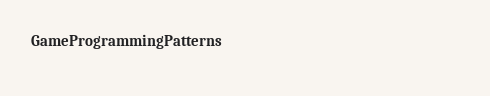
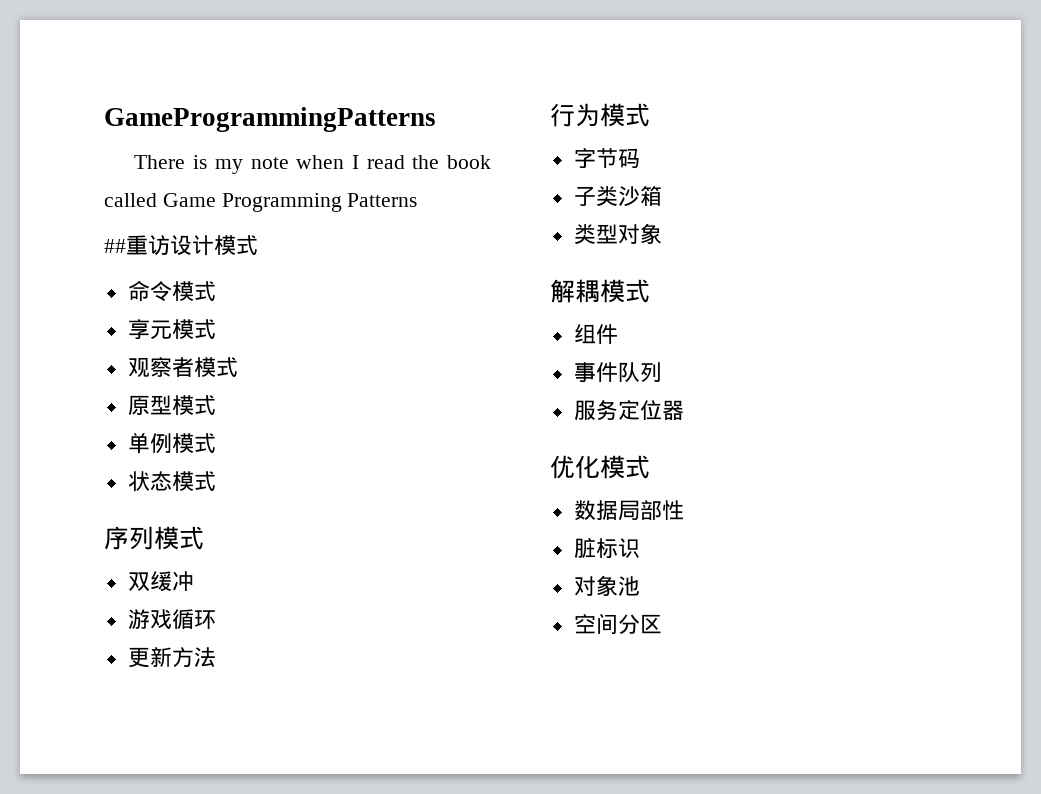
+ There is my note when I read the book called Game Programming Patterns
+ ##重访设计模式
+ 命令模式
+ 享元模式
+ 观察者模式
+ 原型模式
+ 单例模式
+ 状态模式
+ 序列模式
+ 双缓冲
+ 游戏循环
+ 更新方法
+ 行为模式
+ 字节码
+ 子类沙箱
+ 类型对象
+ 解耦模式
+ 组件
+ 事件队列
+ 服务定位器
+ 优化模式
+ 数据局部性
+ 脏标识
+ 对象池
+ 空间分区

